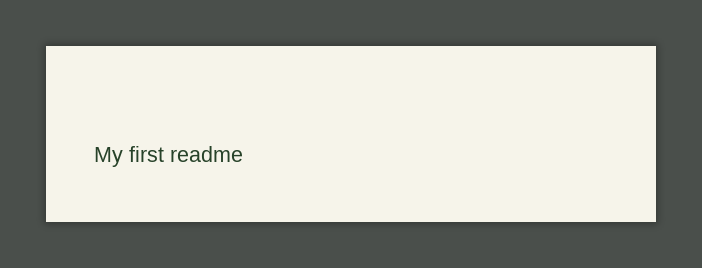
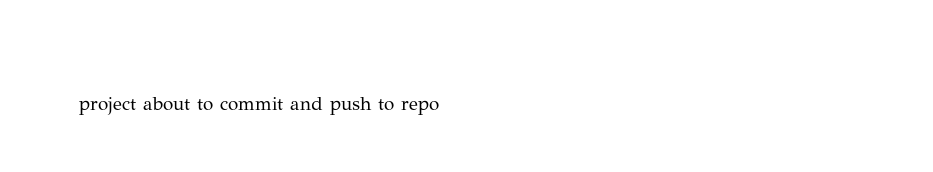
- My first readme
+ project about to commit and push to repo

